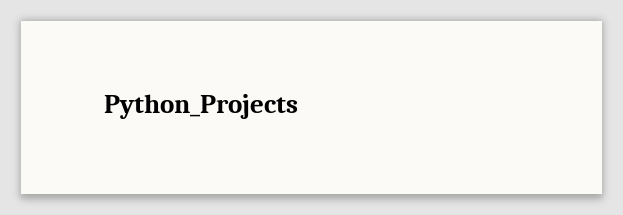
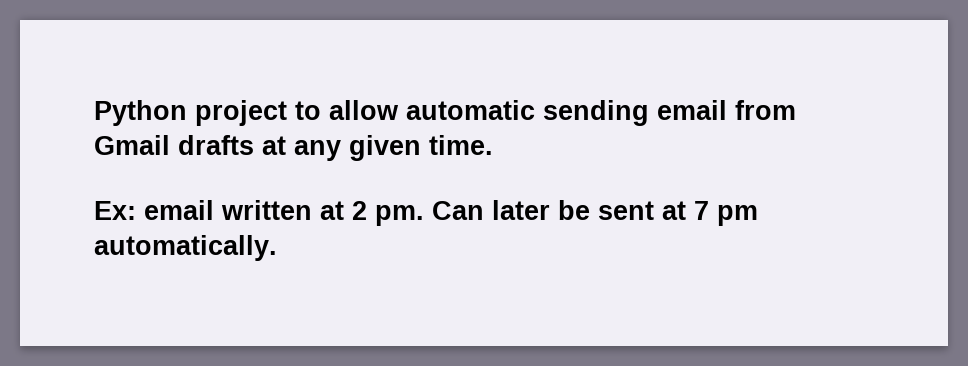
- Python_Projects
+ Python project to allow automatic sending email from Gmail drafts at any given time.
+ Ex: email written at 2 pm. Can later be sent at 7 pm automatically.

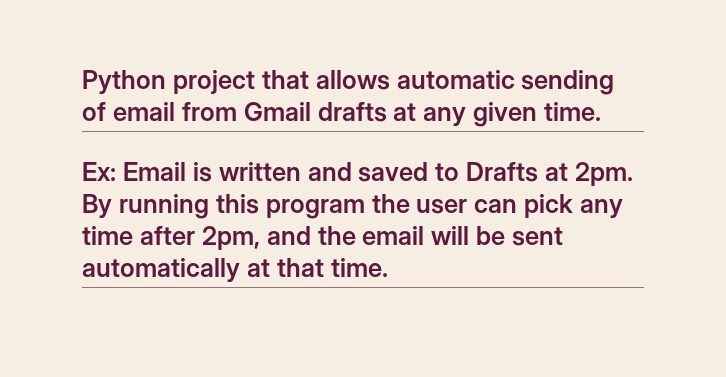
- Python project to allow automatic sending email from Gmail drafts at any given time.
+ Python project that allows automatic sending of email from Gmail drafts at any given time.
- Ex: email written at 2 pm. Can later be sent at 7 pm automatically.
+ Ex: Email is written and saved to Drafts at 2pm. By running this program the user can pick any time after 2pm, and the email will be sent automatically at that time.

